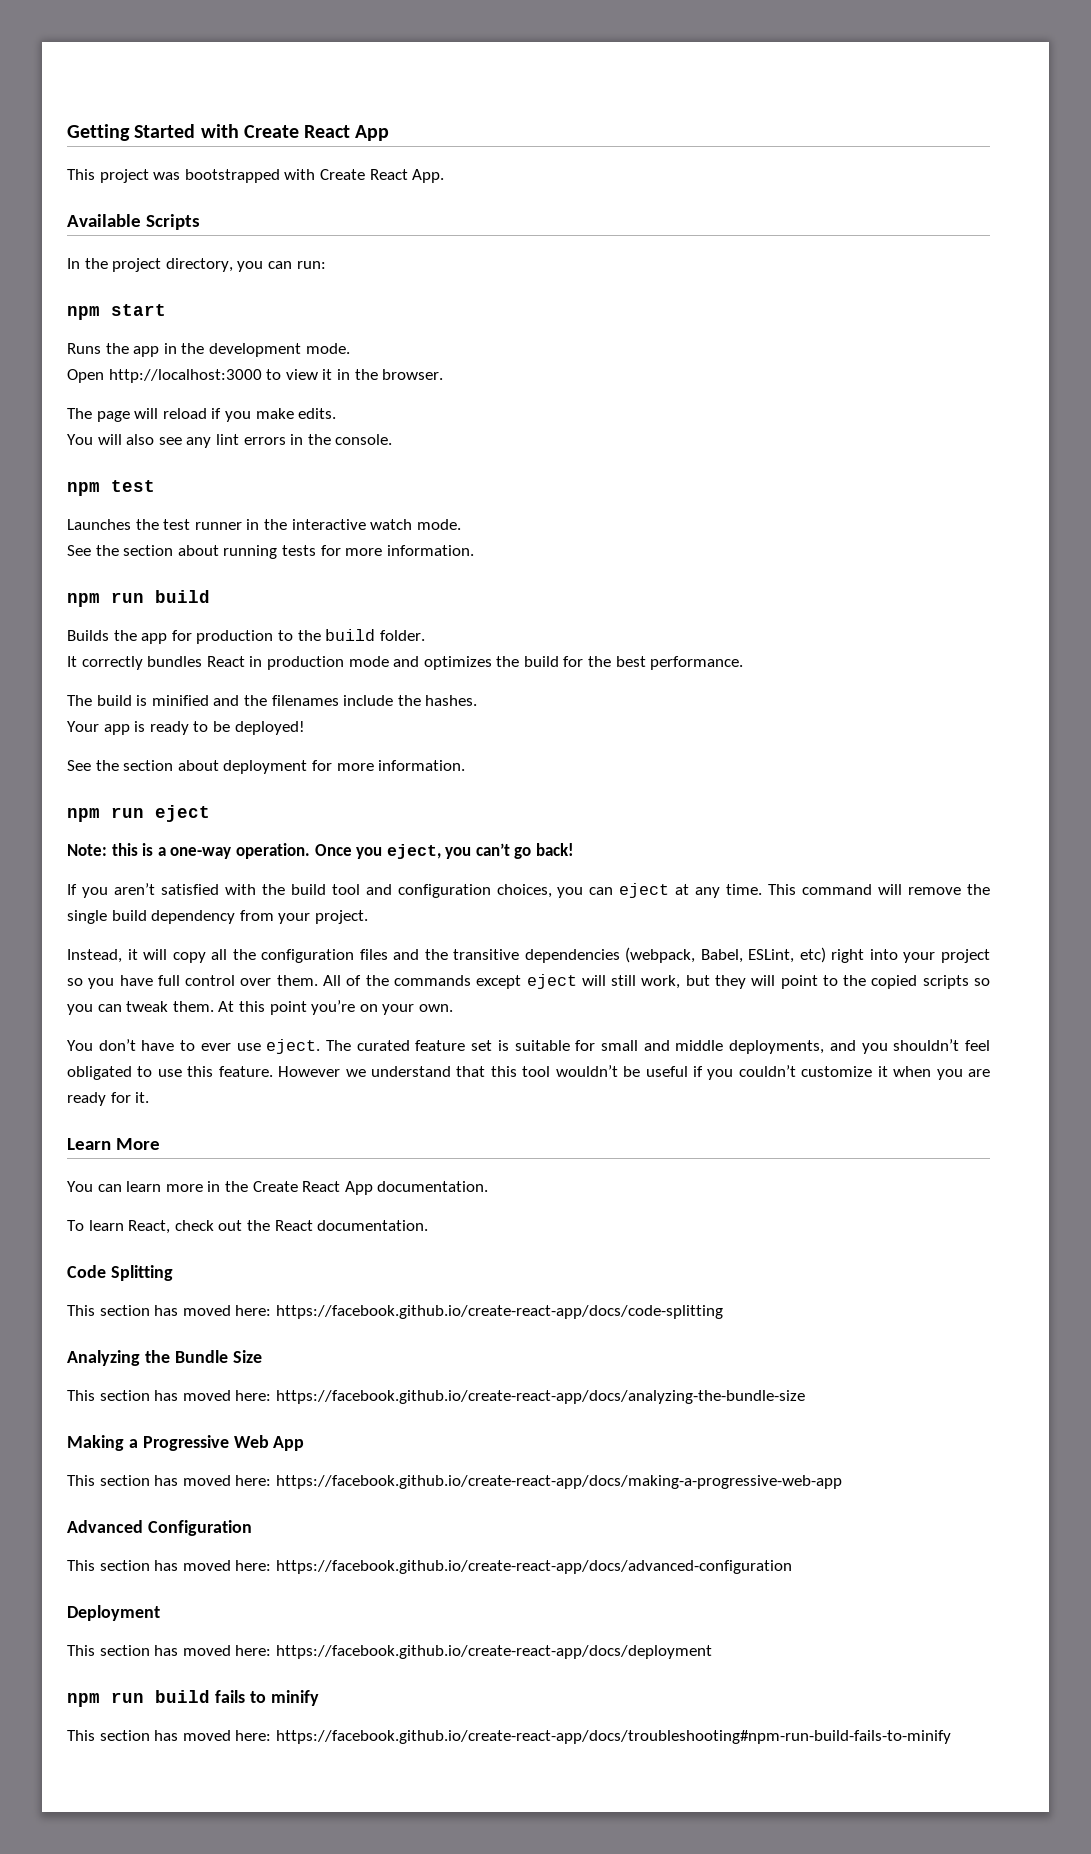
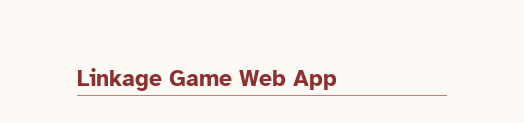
- Getting Started with Create React App
- This project was bootstrapped with Create React App.
- Available Scripts
- In the project directory, you can run:
- npm start
- Runs the app in the development mode.
- Open http://localhost:3000 to view it in the browser.
- The page will reload if you make edits.
- You will also see any lint errors in the console.
- npm test
- Launches the test runner in the interactive watch mode.
- See the section about running tests for more information.
- npm run build
- Builds the app for production to the build folder.
- It correctly bundles React in production mode and optimizes the build for the best performance.
- The build is minified and the filenames include the hashes.
- Your app is ready to be deployed!
- See the section about deployment for more information.
- npm run eject
- Note: this is a one-way operation. Once you eject, you can’t go back!
- If you aren’t satisfied with the build tool and configuration choices, you can eject at any time. This command will remove the single build dependency from your project.
- Instead, it will copy all the configuration files and the transitive dependencies (webpack, Babel, ESLint, etc) right into your project so you have full control over them. All of the commands except eject will still work, but they will point to the copied scripts so you can tweak them. At this point you’re on your own.
- You don’t have to ever use eject. The curated feature set is suitable for small and middle deployments, and you shouldn’t feel obligated to use this feature. However we understand that this tool wouldn’t be useful if you couldn’t customize it when you are ready for it.
- Learn More
- You can learn more in the Create React App documentation.
- To learn React, check out the React documentation.
- Code Splitting
- This section has moved here: https://facebook.github.io/create-react-app/docs/code-splitting
- Analyzing the Bundle Size
- This section has moved here: https://facebook.github.io/create-react-app/docs/analyzing-the-bundle-size
- Making a Progressive Web App
- This section has moved here: https://facebook.github.io/create-react-app/docs/making-a-progressive-web-app
- Advanced Configuration
- This section has moved here: https://facebook.github.io/create-react-app/docs/advanced-configuration
- Deployment
- This section has moved here: https://facebook.github.io/create-react-app/docs/deployment
- npm run build fails to minify
- This section has moved here: https://facebook.github.io/create-react-app/docs/troubleshooting#npm-run-build-fails-to-minify
+ Linkage Game Web App

